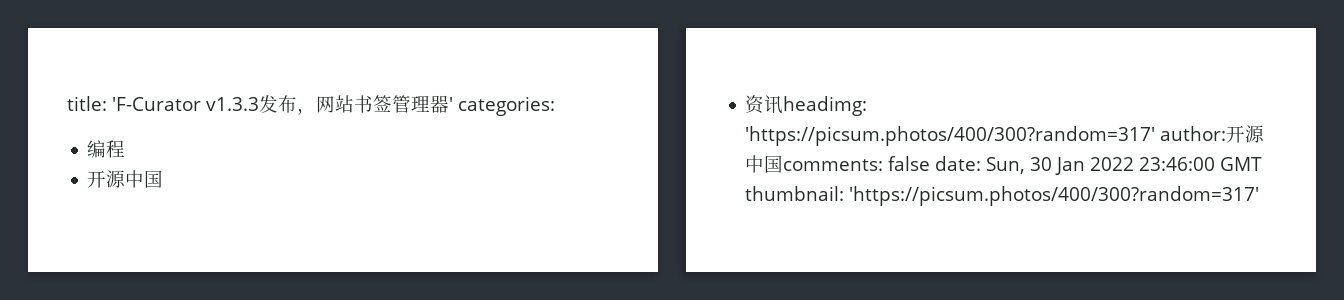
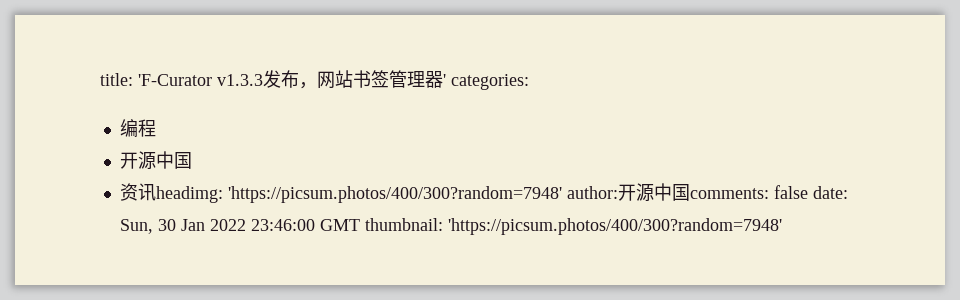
- 资讯headimg: 'https://picsum.photos/400/300?random=317' author:开源中国comments: false date: Sun, 30 Jan 2022 23:46:00 GMT thumbnail: 'https://picsum.photos/400/300?random=317'
+ 资讯headimg: 'https://picsum.photos/400/300?random=7948' author:开源中国comments: false date: Sun, 30 Jan 2022 23:46:00 GMT thumbnail: 'https://picsum.photos/400/300?random=7948'

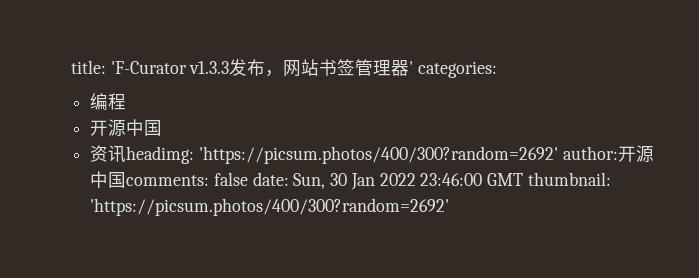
- 资讯headimg: 'https://picsum.photos/400/300?random=7948' author:开源中国comments: false date: Sun, 30 Jan 2022 23:46:00 GMT thumbnail: 'https://picsum.photos/400/300?random=7948'
+ 资讯headimg: 'https://picsum.photos/400/300?random=2692' author:开源中国comments: false date: Sun, 30 Jan 2022 23:46:00 GMT thumbnail: 'https://picsum.photos/400/300?random=2692'

